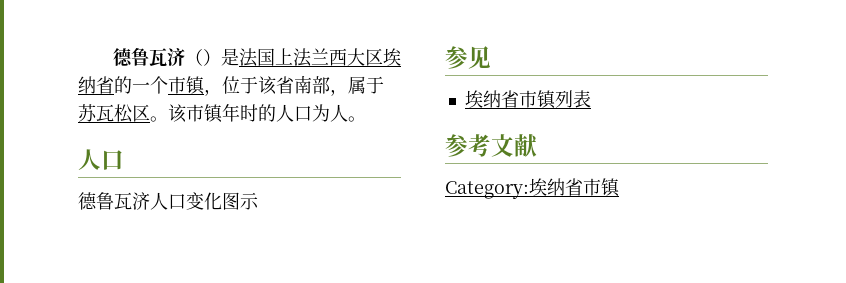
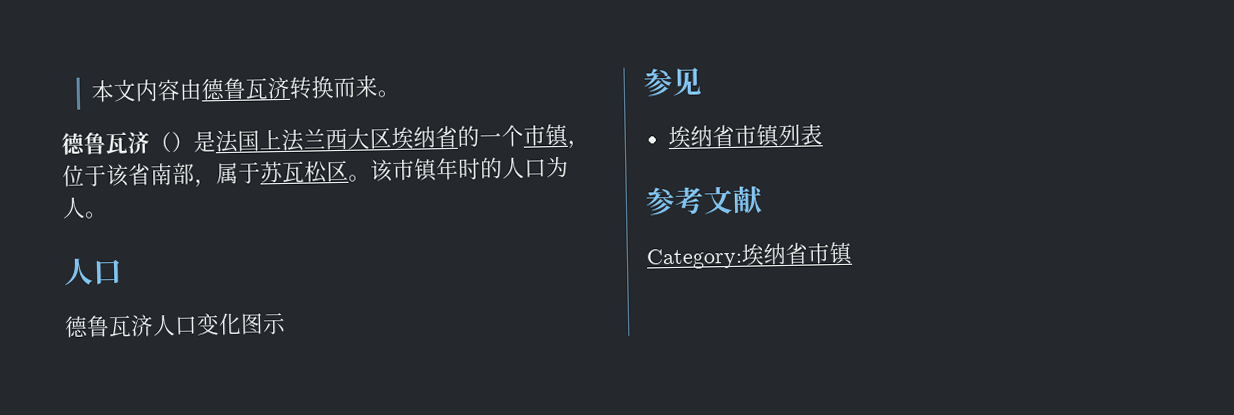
+ 本文内容由德鲁瓦济转换而来。

